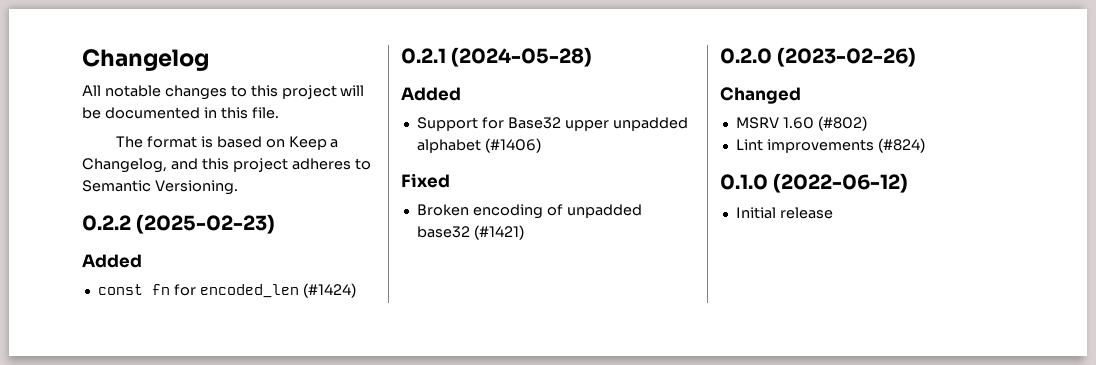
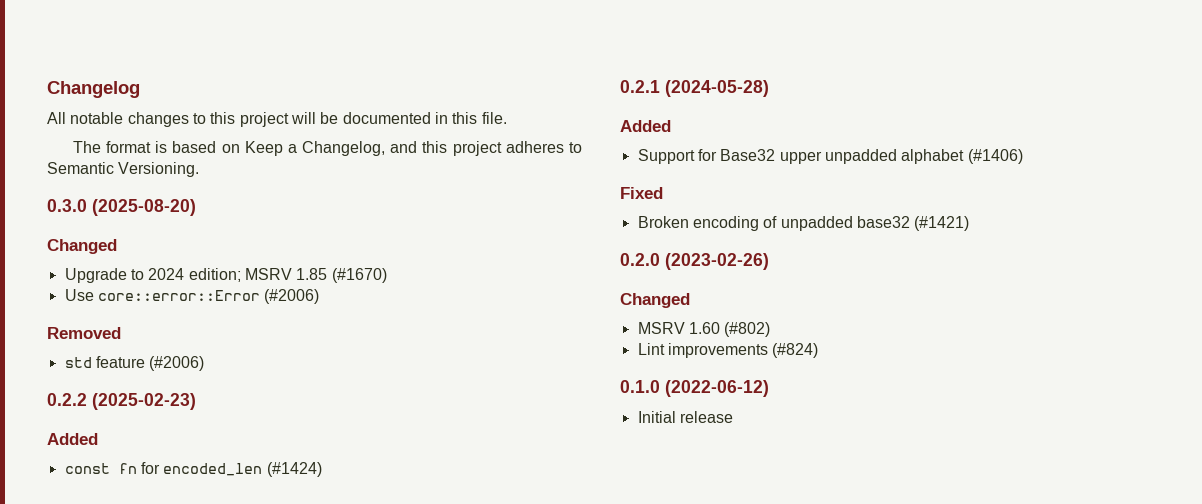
+ 0.3.0 (2025-08-20)
+ Changed
+ Upgrade to 2024 edition; MSRV 1.85 (#1670)
+ Use core::error::Error (#2006)
+ Removed
+ std feature (#2006)

